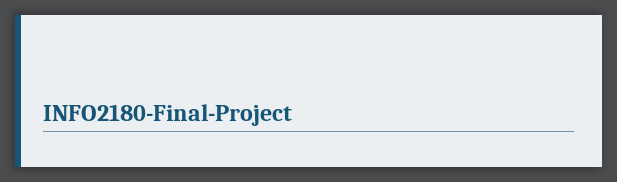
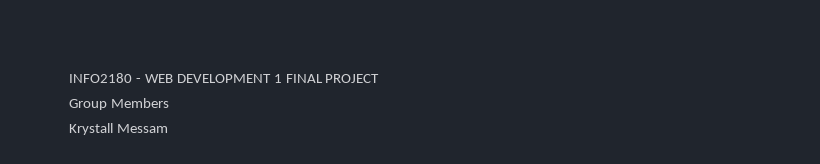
- INFO2180-Final-Project
+ INFO2180 - WEB DEVELOPMENT 1 FINAL PROJECT
+ Group Members
+ Krystall Messam

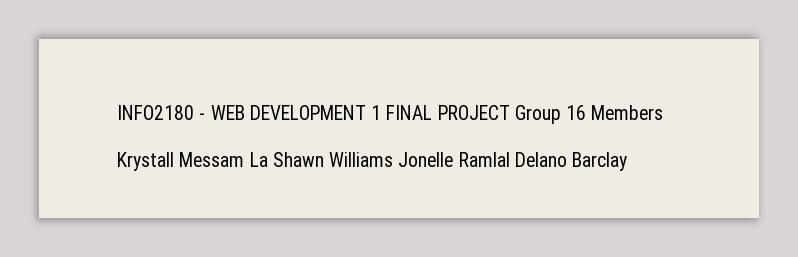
- INFO2180 - WEB DEVELOPMENT 1 FINAL PROJECT
- Group Members
+ INFO2180 - WEB DEVELOPMENT 1 FINAL PROJECT Group 16 Members
- Krystall Messam
+ Krystall Messam La Shawn Williams Jonelle Ramlal Delano Barclay

